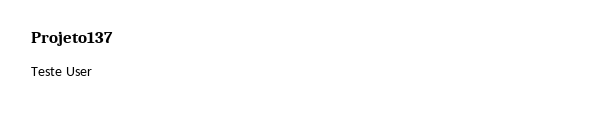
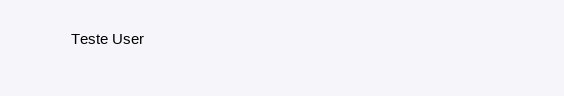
- Projeto137

